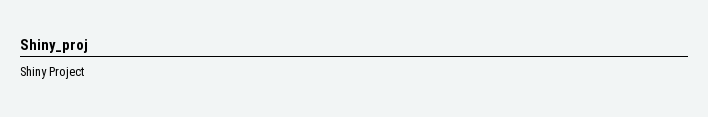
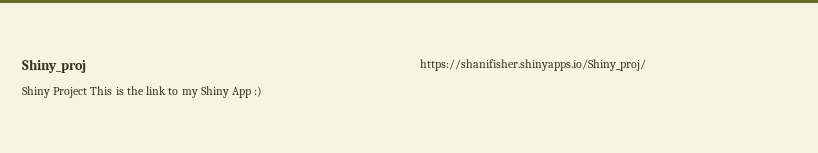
- Shiny Project
+ Shiny Project This is the link to my Shiny App :) https://shanifisher.shinyapps.io/Shiny_proj/

